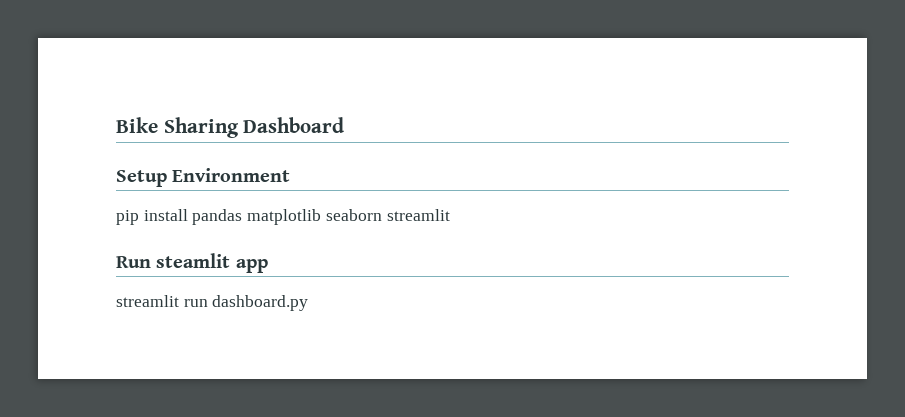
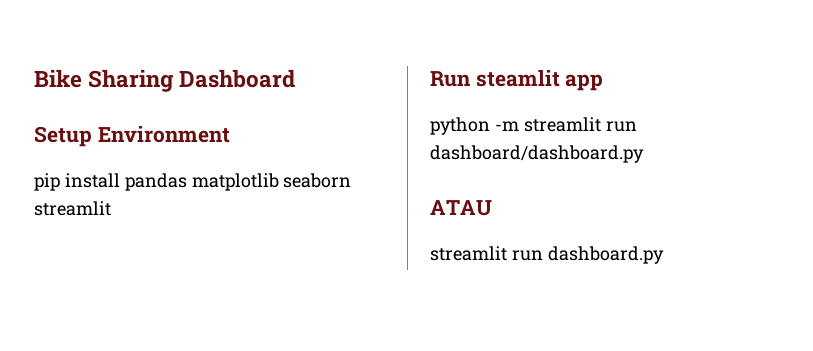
+ python -m streamlit run dashboard/dashboard.py
+ ATAU

